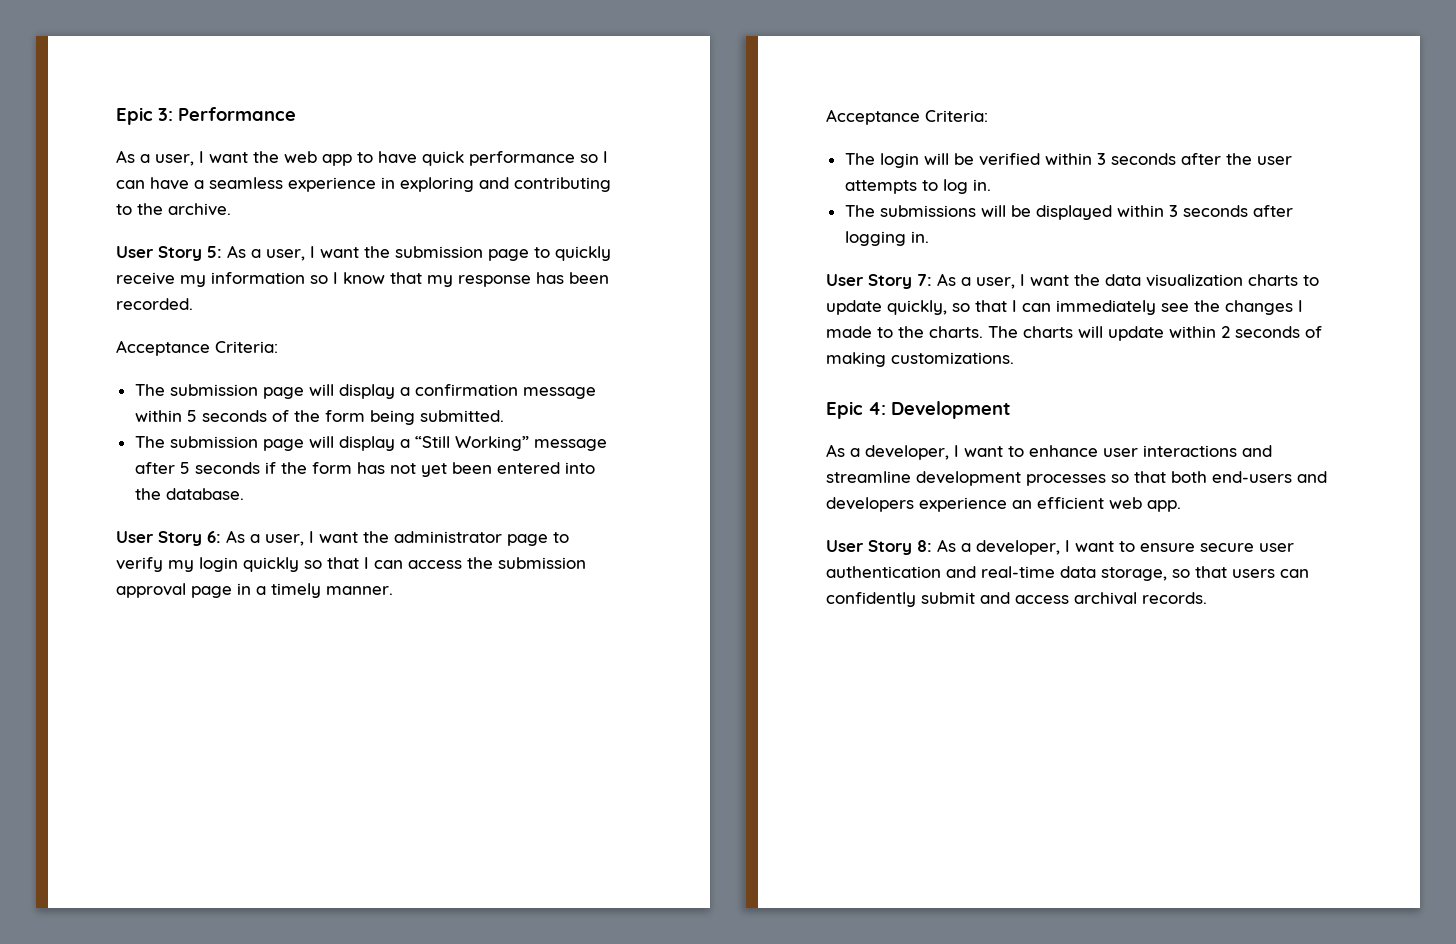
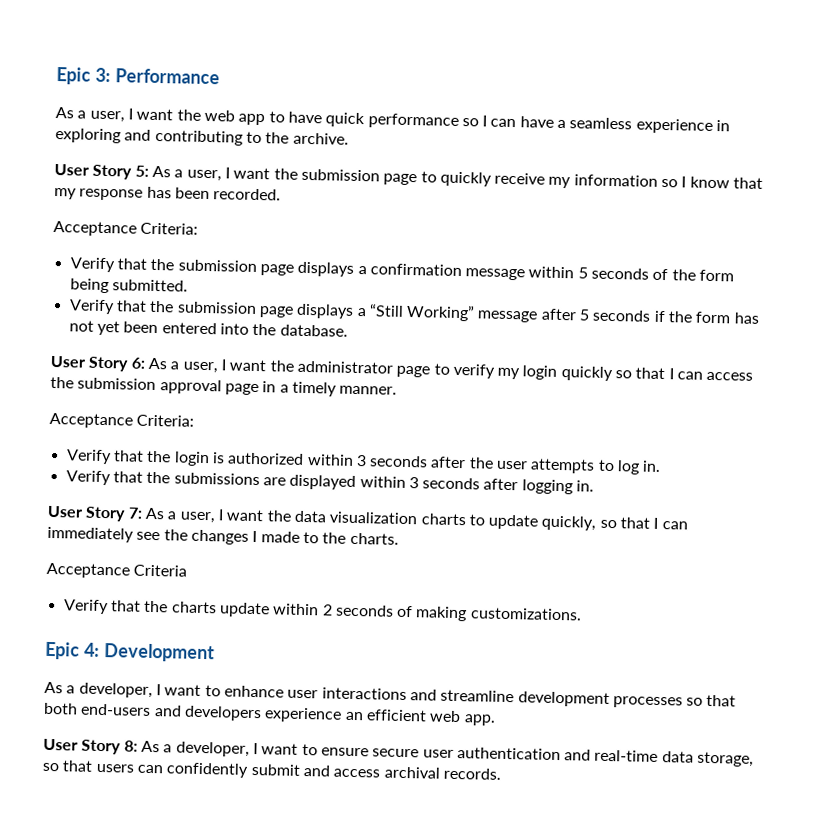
- The submission page will display a confirmation message within 5 seconds of the form being submitted.
+ Verify that the submission page displays a confirmation message within 5 seconds of the form being submitted.
- The submission page will display a “Still Working” message after 5 seconds if the form has not yet been entered into the database.
+ Verify that the submission page displays a “Still Working” message after 5 seconds if the form has not yet been entered into the database.
- The login will be verified within 3 seconds after the user attempts to log in.
+ Verify that the login is authorized within 3 seconds after the user attempts to log in.
- The submissions will be displayed within 3 seconds after logging in.
+ Verify that the submissions are displayed within 3 seconds after logging in.
- User Story 7: As a user, I want the data visualization charts to update quickly, so that I can immediately see the changes I made to the charts. The charts will update within 2 seconds of making customizations.
+ User Story 7: As a user, I want the data visualization charts to update quickly, so that I can immediately see the changes I made to the charts.
+ Acceptance Criteria
+ Verify that the charts update within 2 seconds of making customizations.

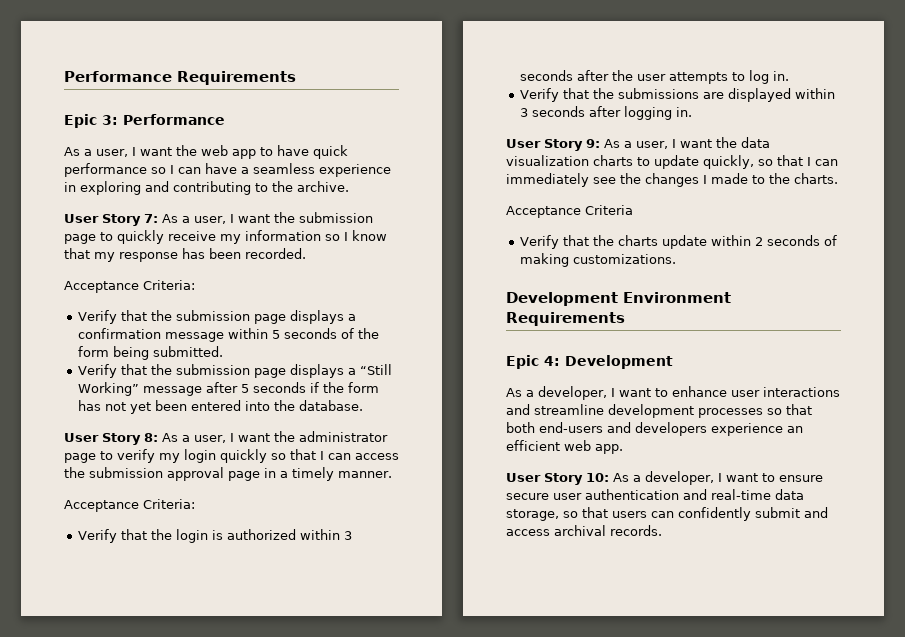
+ Performance Requirements
- User Story 5: As a user, I want the submission page to quickly receive my information so I know that my response has been recorded.
+ User Story 7: As a user, I want the submission page to quickly receive my information so I know that my response has been recorded.
- User Story 6: As a user, I want the administrator page to verify my login quickly so that I can access the submission approval page in a timely manner.
+ User Story 8: As a user, I want the administrator page to verify my login quickly so that I can access the submission approval page in a timely manner.
- User Story 7: As a user, I want the data visualization charts to update quickly, so that I can immediately see the changes I made to the charts.
+ User Story 9: As a user, I want the data visualization charts to update quickly, so that I can immediately see the changes I made to the charts.
+ Development Environment Requirements
- User Story 8: As a developer, I want to ensure secure user authentication and real-time data storage, so that users can confidently submit and access archival records.
+ User Story 10: As a developer, I want to ensure secure user authentication and real-time data storage, so that users can confidently submit and access archival records.

